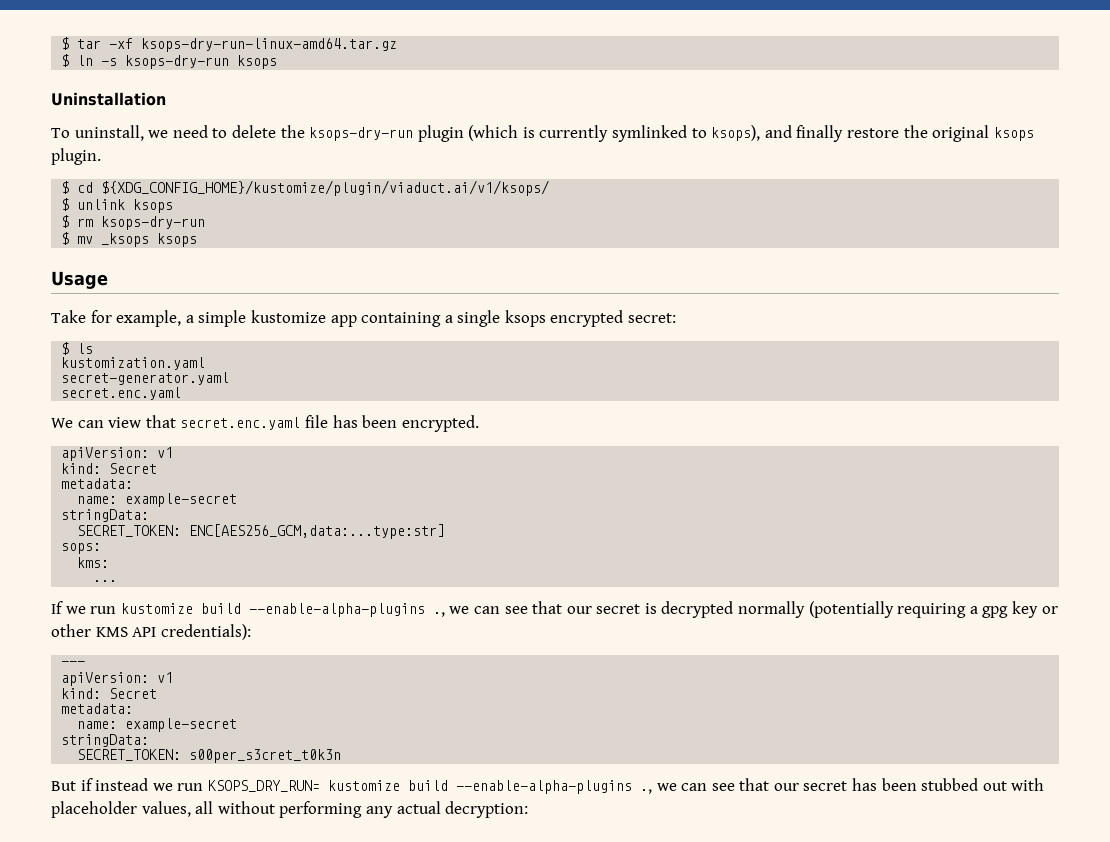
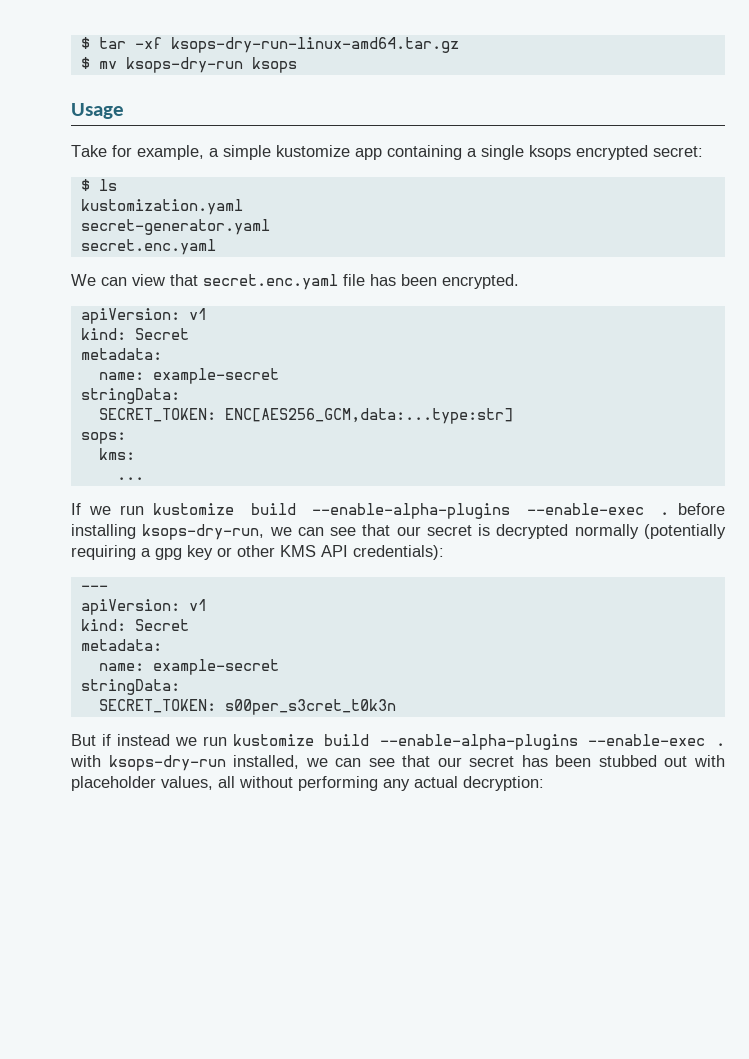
- $ ln -s ksops-dry-run ksops
+ $ mv ksops-dry-run ksops
- Uninstallation
- To uninstall, we need to delete the ksops-dry-run plugin (which is currently symlinked to ksops), and finally restore the original ksops plugin.
- $ cd ${XDG_CONFIG_HOME}/kustomize/plugin/viaduct.ai/v1/ksops/
- $ unlink ksops
- $ rm ksops-dry-run
- $ mv _ksops ksops
- If we run kustomize build --enable-alpha-plugins ., we can see that our secret is decrypted normally (potentially requiring a gpg key or other KMS API credentials):
+ If we run kustomize build --enable-alpha-plugins --enable-exec . before installing ksops-dry-run, we can see that our secret is decrypted normally (potentially requiring a gpg key or other KMS API credentials):
- But if instead we run KSOPS_DRY_RUN= kustomize build --enable-alpha-plugins ., we can see that our secret has been stubbed out with placeholder values, all without performing any actual decryption:
+ But if instead we run kustomize build --enable-alpha-plugins --enable-exec . with ksops-dry-run installed, we can see that our secret has been stubbed out with placeholder values, all without performing any actual decryption:

